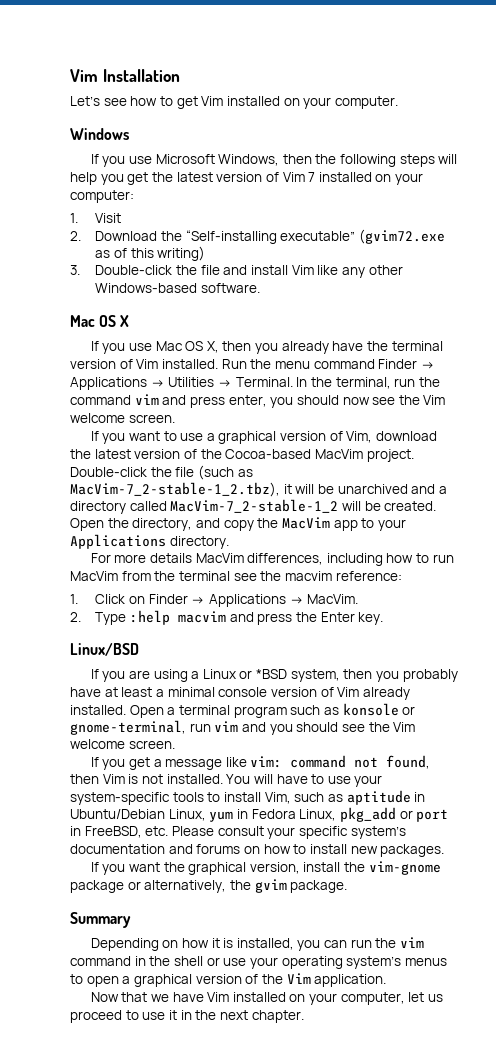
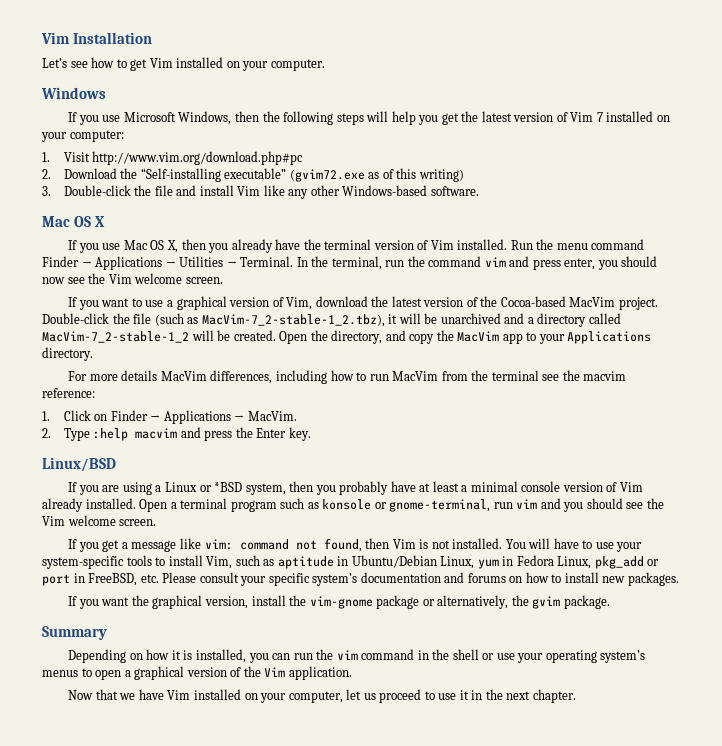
- 1. Visit
+ 1. Visit http://www.vim.org/download.php#pc

